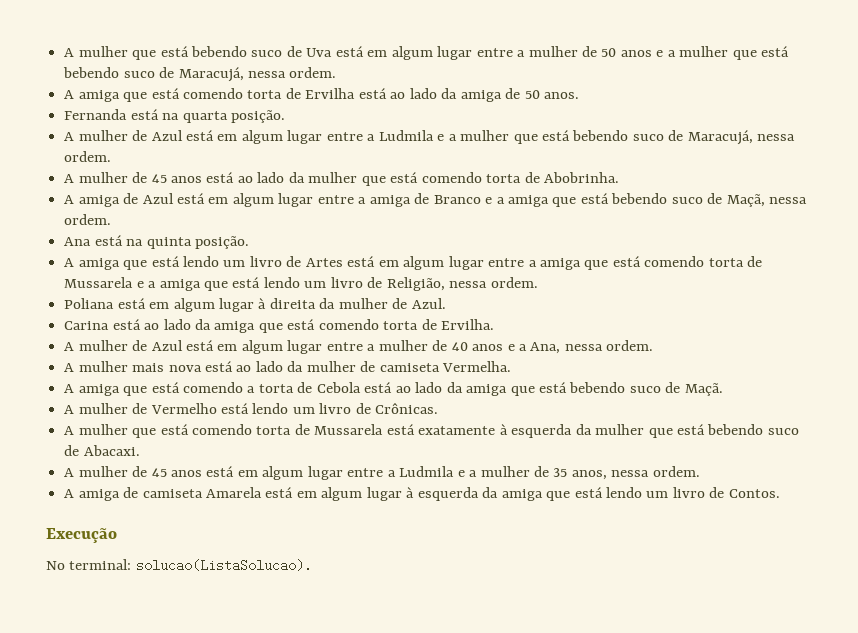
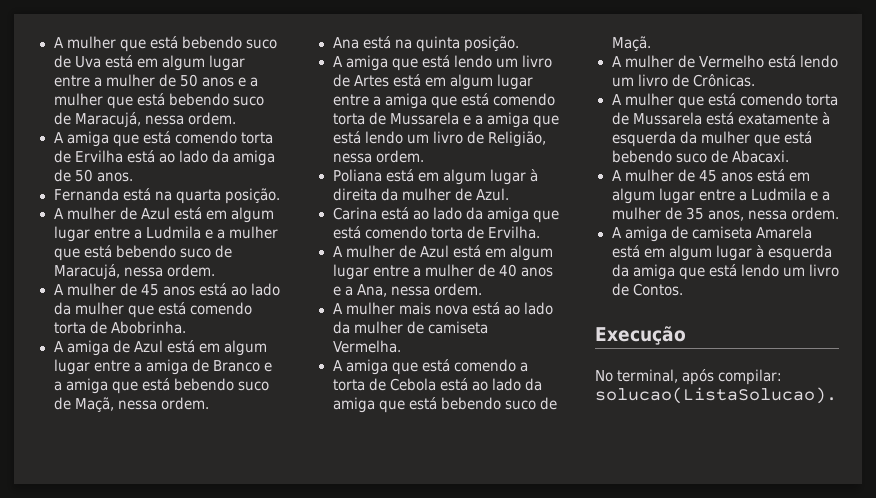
- No terminal: solucao(ListaSolucao).
+ No terminal, após compilar: solucao(ListaSolucao).

